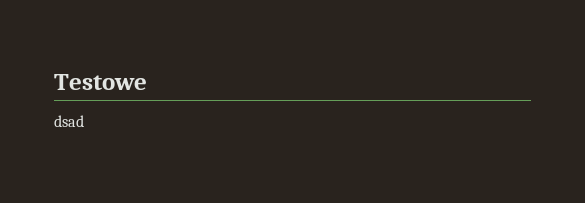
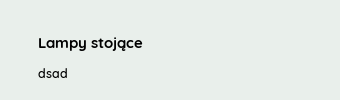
- Testowe
+ Lampy stojące

